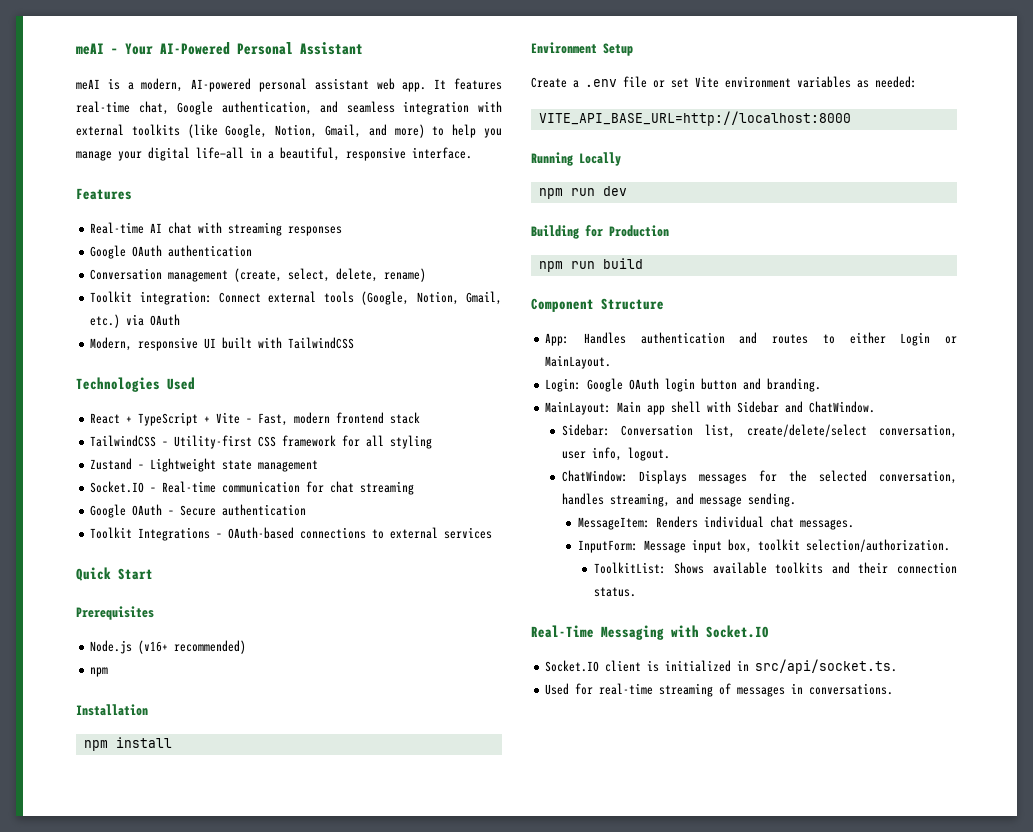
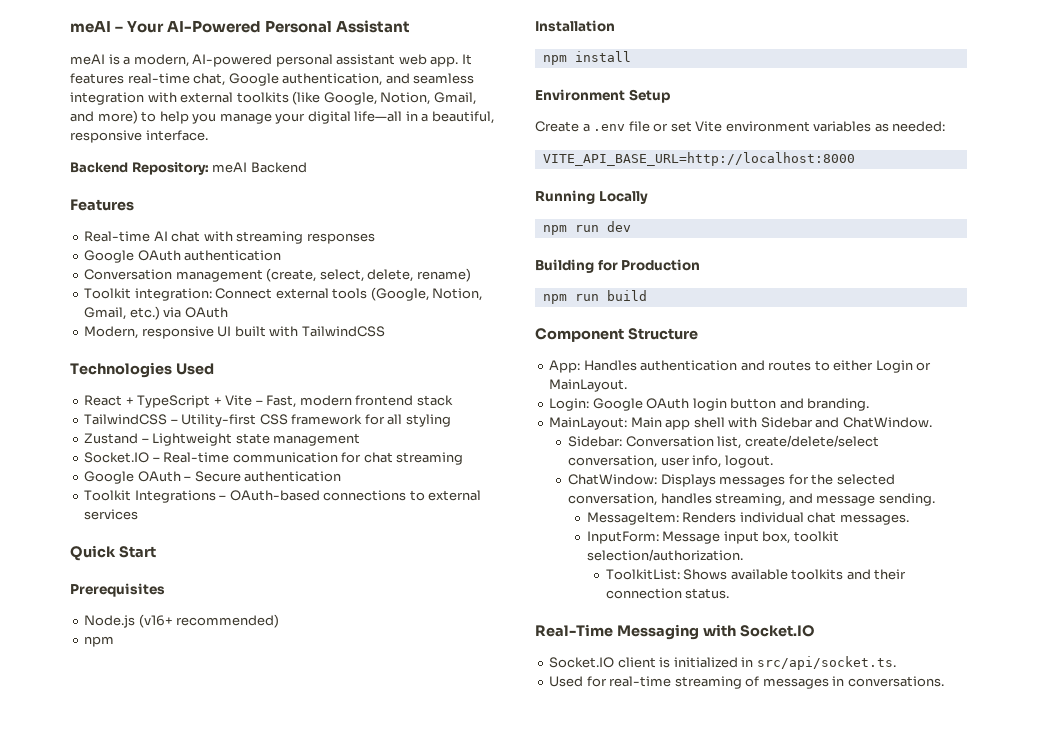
+ Backend Repository: meAI Backend

